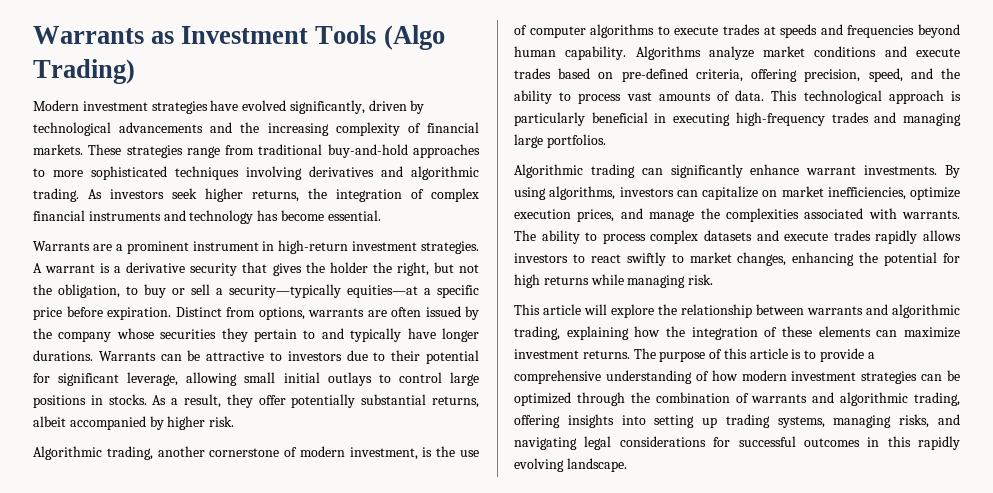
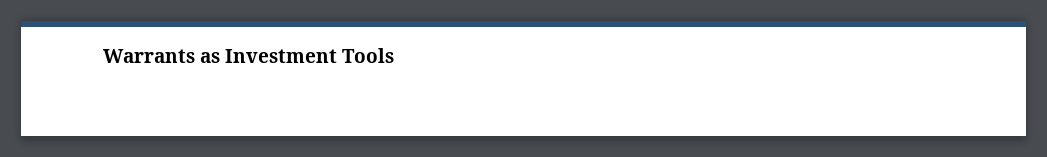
- Warrants as Investment Tools (Algo Trading)
- Modern investment strategies have evolved significantly, driven by technological advancements and the increasing complexity of financial markets. These strategies range from traditional buy-and-hold approaches to more sophisticated techniques involving derivatives and algorithmic trading. As investors seek higher returns, the integration of complex financial instruments and technology has become essential.
- Warrants are a prominent instrument in high-return investment strategies. A warrant is a derivative security that gives the holder the right, but not the obligation, to buy or sell a security—typically equities—at a specific price before expiration. Distinct from options, warrants are often issued by the company whose securities they pertain to and typically have longer durations. Warrants can be attractive to investors due to their potential for significant leverage, allowing small initial outlays to control large positions in stocks. As a result, they offer potentially substantial returns, albeit accompanied by higher risk.
- Algorithmic trading, another cornerstone of modern investment, is the use of computer algorithms to execute trades at speeds and frequencies beyond human capability. Algorithms analyze market conditions and execute trades based on pre-defined criteria, offering precision, speed, and the ability to process vast amounts of data. This technological approach is particularly beneficial in executing high-frequency trades and managing large portfolios.
- Algorithmic trading can significantly enhance warrant investments. By using algorithms, investors can capitalize on market inefficiencies, optimize execution prices, and manage the complexities associated with warrants. The ability to process complex datasets and execute trades rapidly allows investors to react swiftly to market changes, enhancing the potential for high returns while managing risk.
- This article will explore the relationship between warrants and algorithmic trading, explaining how the integration of these elements can maximize investment returns. The purpose of this article is to provide a comprehensive understanding of how modern investment strategies can be optimized through the combination of warrants and algorithmic trading, offering insights into setting up trading systems, managing risks, and navigating legal considerations for successful outcomes in this rapidly evolving landscape.
+ Warrants as Investment Tools

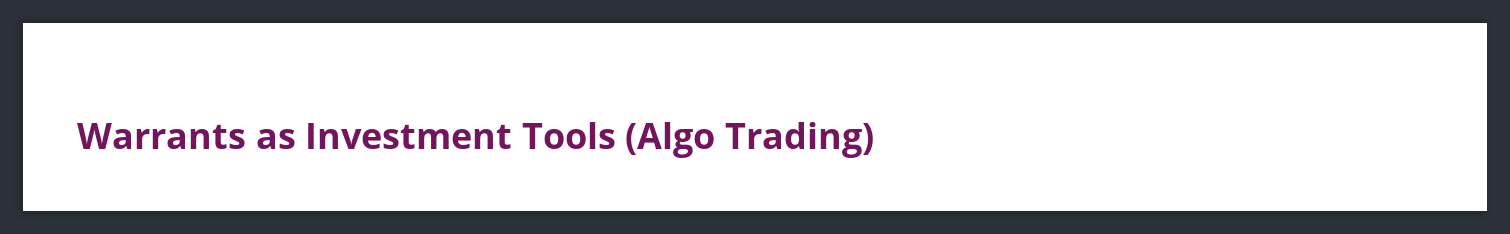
- Warrants as Investment Tools
+ Warrants as Investment Tools (Algo Trading)

